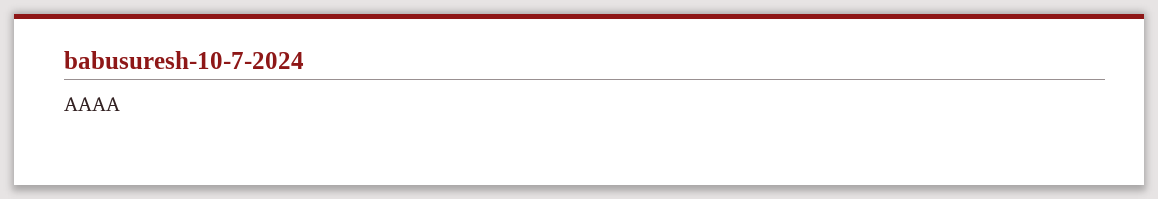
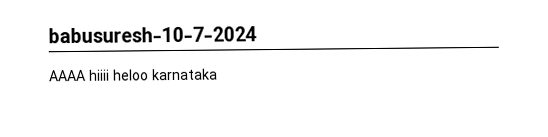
- AAAA
+ AAAA hiiii heloo karnataka

